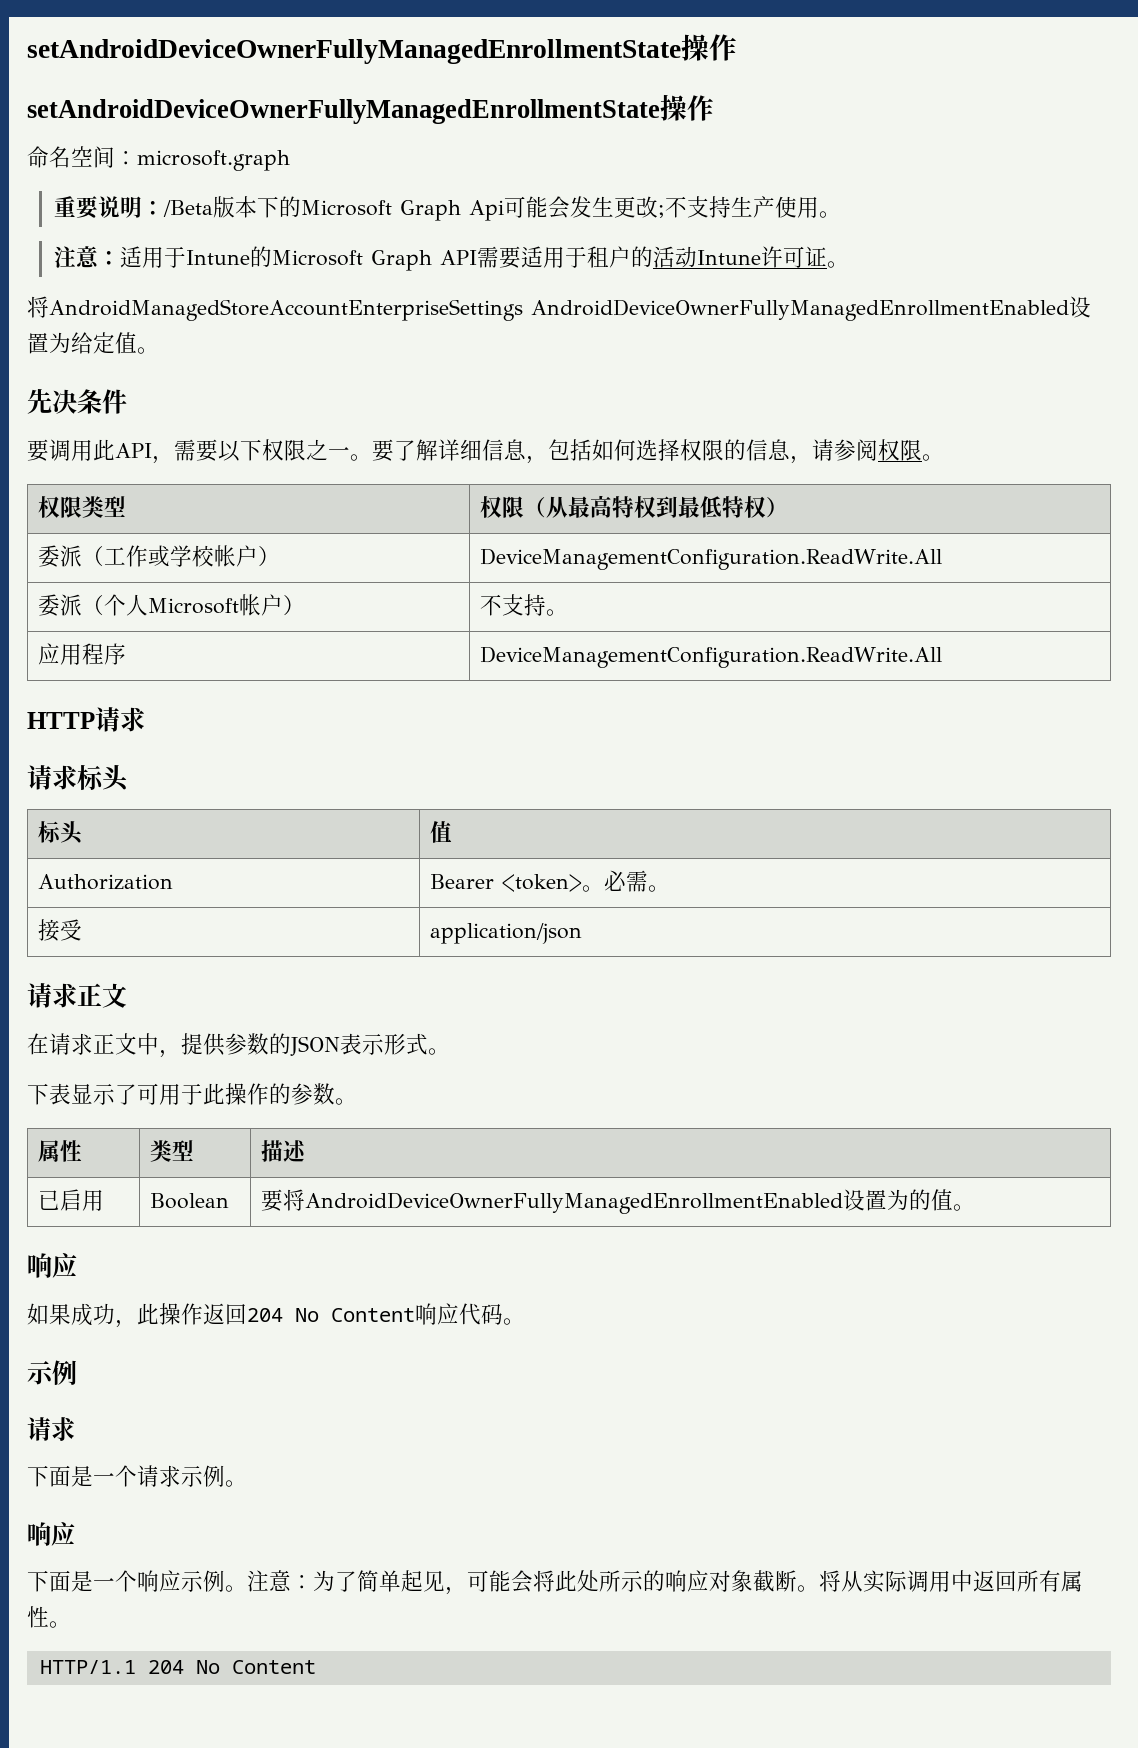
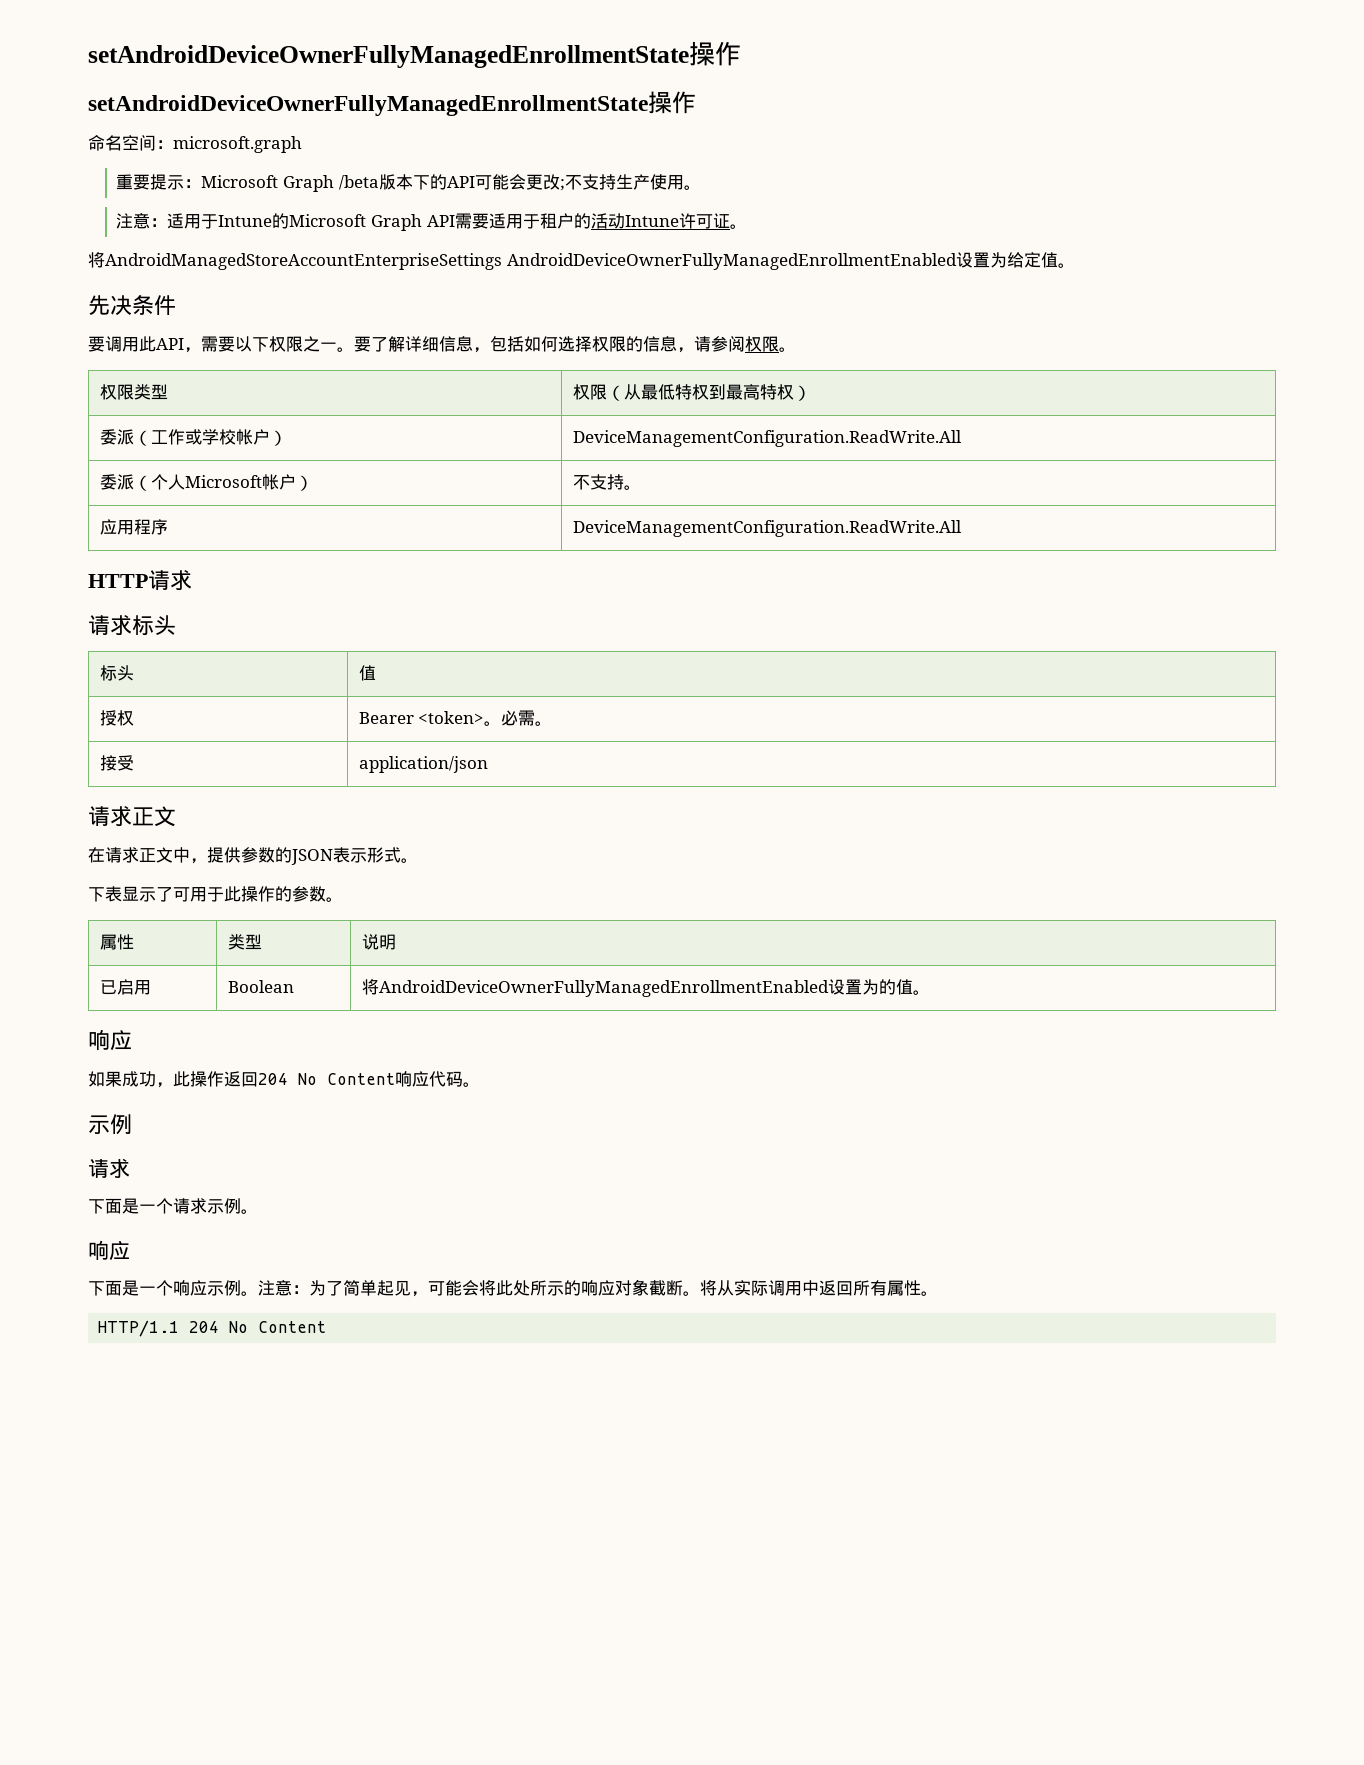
- 重要说明：/Beta版本下的Microsoft Graph Api可能会发生更改;不支持生产使用。
+ 重要提示：Microsoft Graph /beta版本下的API可能会更改;不支持生产使用。
- 权限类型 | 权限（从最高特权到最低特权）
+ 权限类型 | 权限（从最低特权到最高特权）
- Authorization | Bearer <token>。必需。
+ 授权 | Bearer <token>。必需。
- 属性 | 类型 | 描述
+ 属性 | 类型 | 说明
- 已启用 | Boolean | 要将AndroidDeviceOwnerFullyManagedEnrollmentEnabled设置为的值。
+ 已启用 | Boolean | 将AndroidDeviceOwnerFullyManagedEnrollmentEnabled设置为的值。

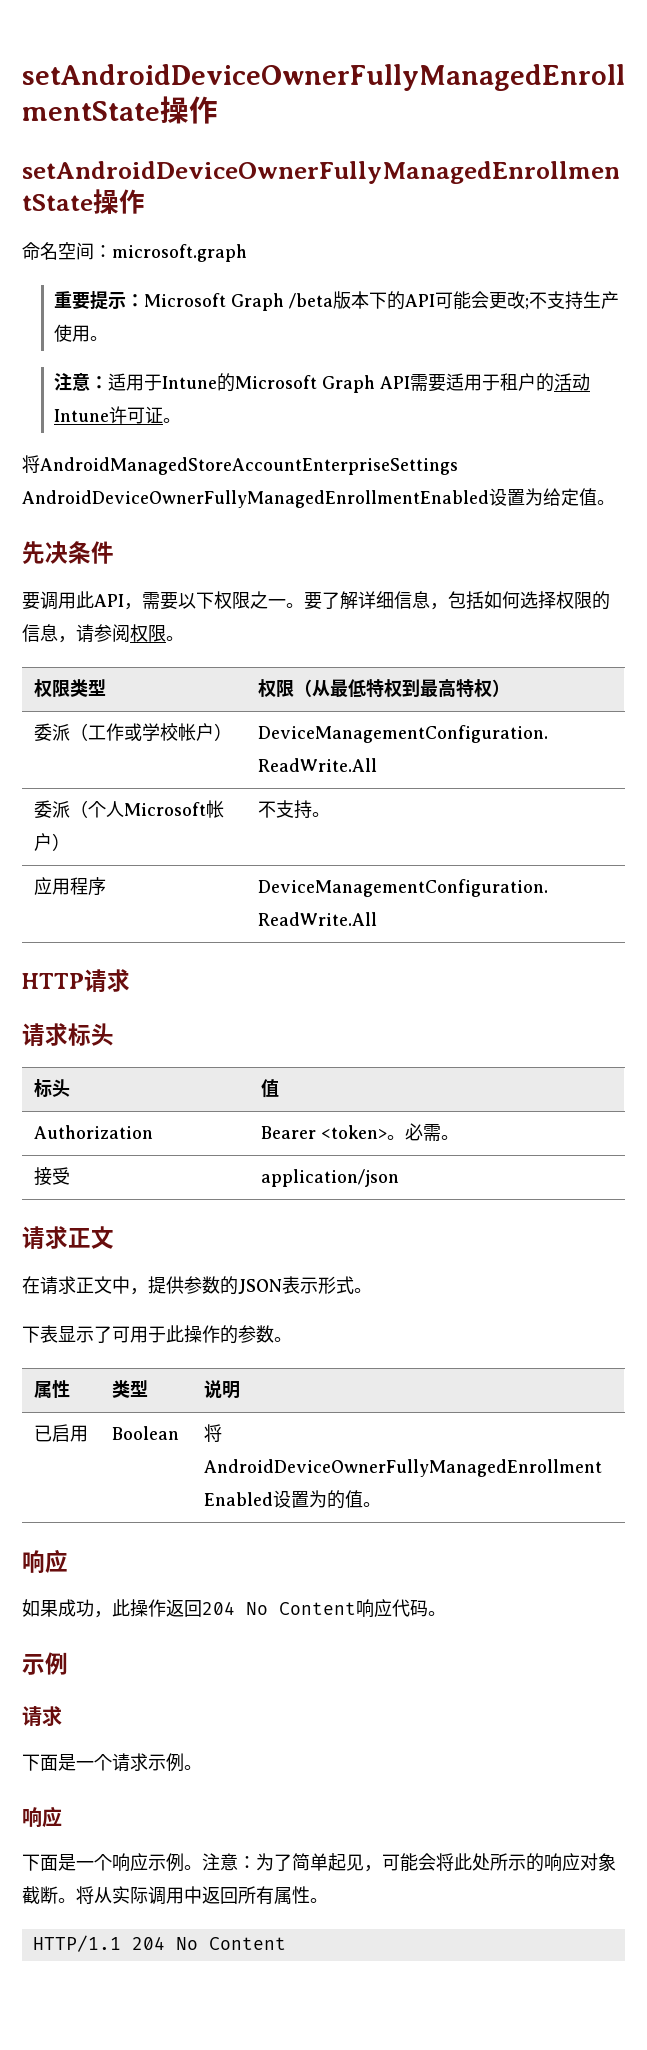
- 授权 | Bearer <token>。必需。
+ Authorization | Bearer <token>。必需。

